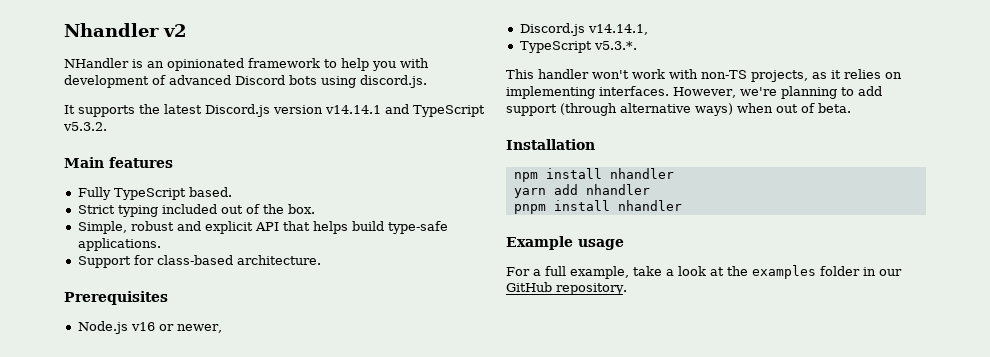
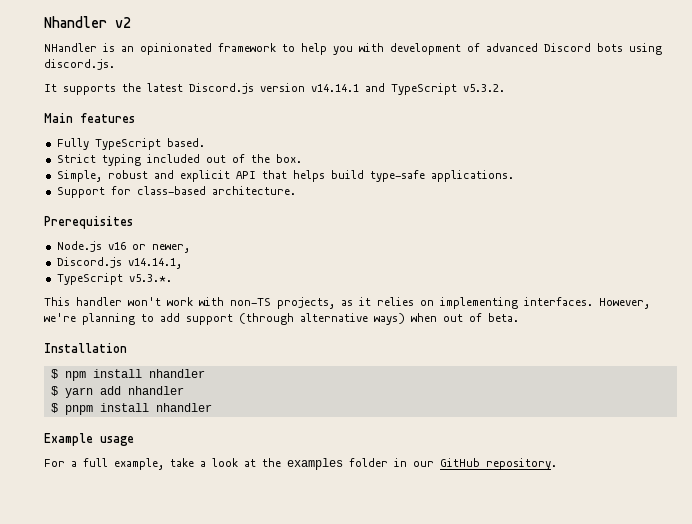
- npm install nhandler
+ $ npm install nhandler
- yarn add nhandler
+ $ yarn add nhandler
- pnpm install nhandler
+ $ pnpm install nhandler

